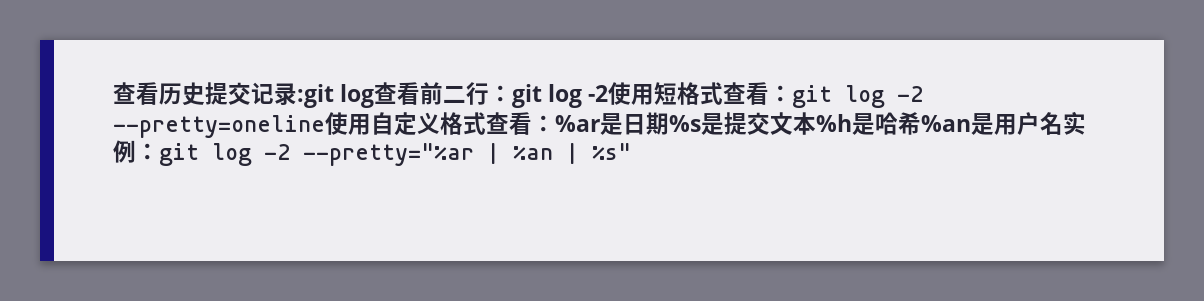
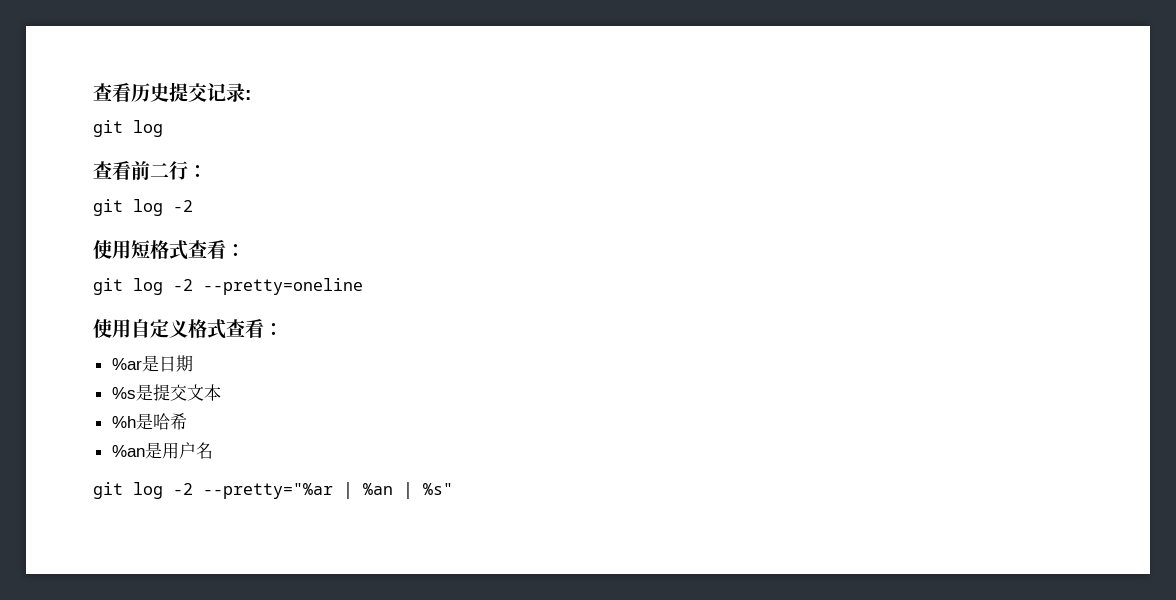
- 查看历史提交记录:git log查看前二行：git log -2使用短格式查看：git log -2 --pretty=oneline使用自定义格式查看：%ar是日期%s是提交文本%h是哈希%an是用户名实例：git log -2 --pretty="%ar | %an | %s"
+ 查看历史提交记录:
+ git log
+ 查看前二行：
+ git log -2
+ 使用短格式查看：
+ git log -2 --pretty=oneline
+ 使用自定义格式查看：
+ %ar是日期
+ %s是提交文本
+ %h是哈希
+ %an是用户名
+ git log -2 --pretty="%ar | %an | %s"

